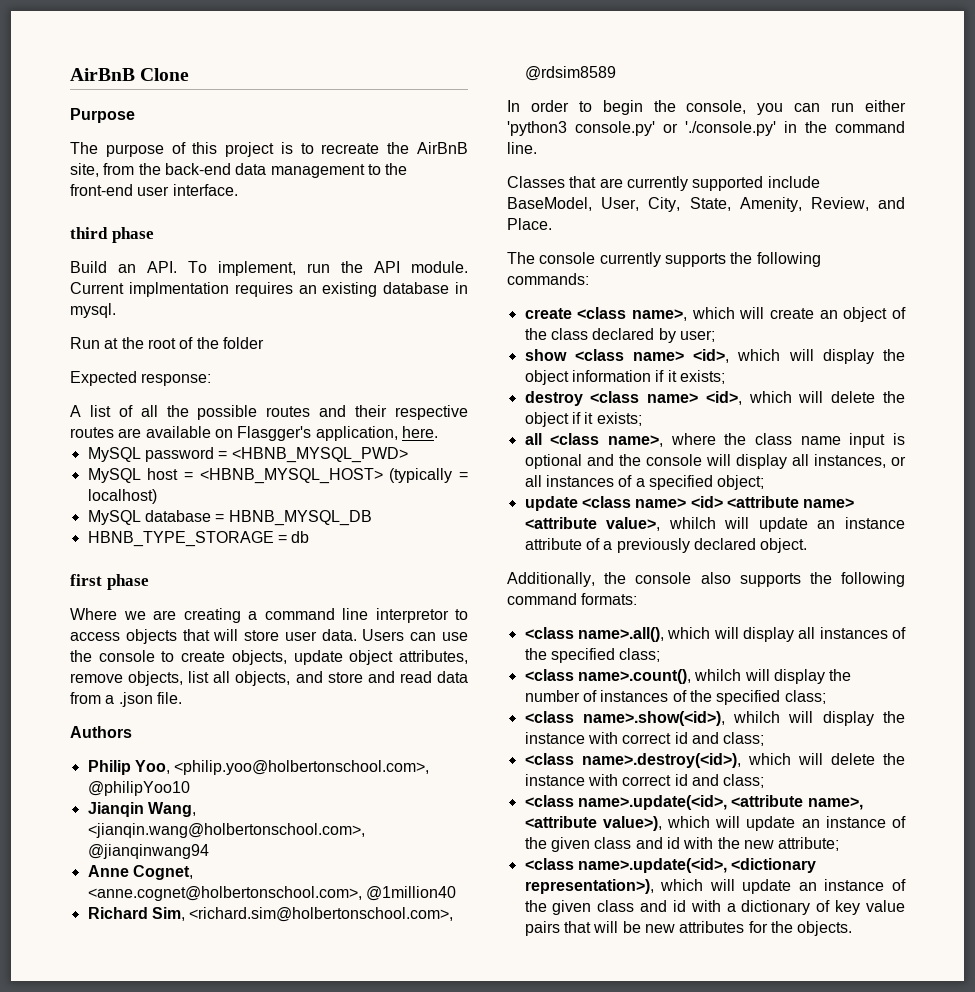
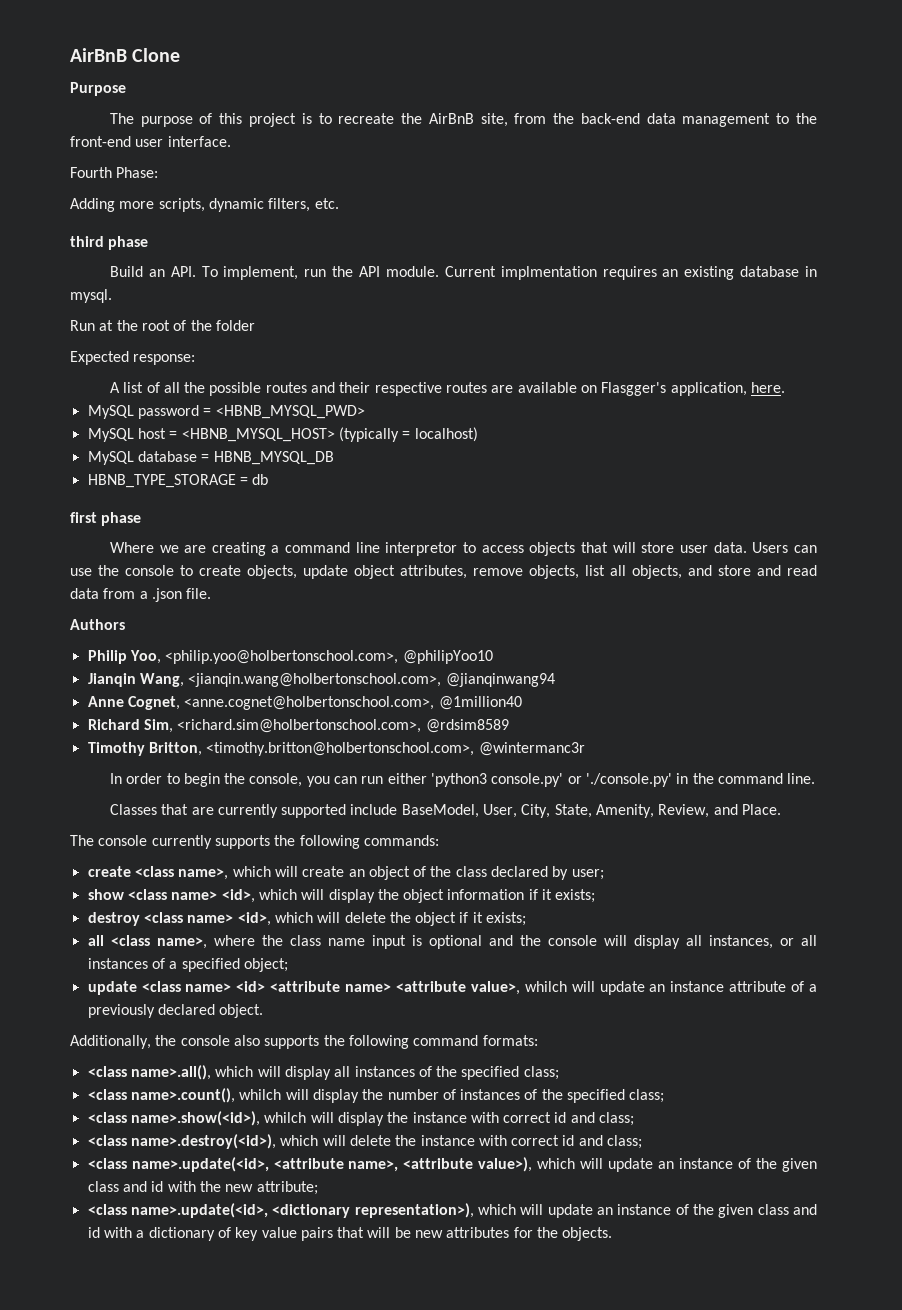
+ Fourth Phase:
+ Adding more scripts, dynamic filters, etc.
+ Timothy Britton, <timothy.britton@holbertonschool.com>, @wintermanc3r

